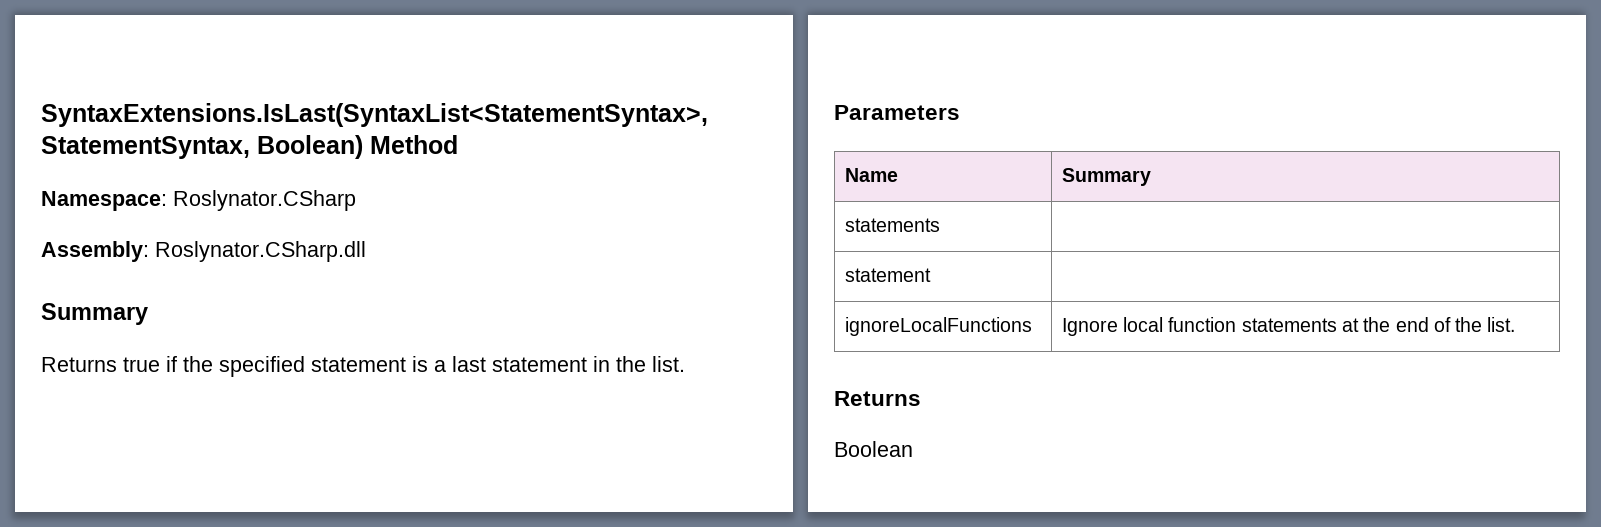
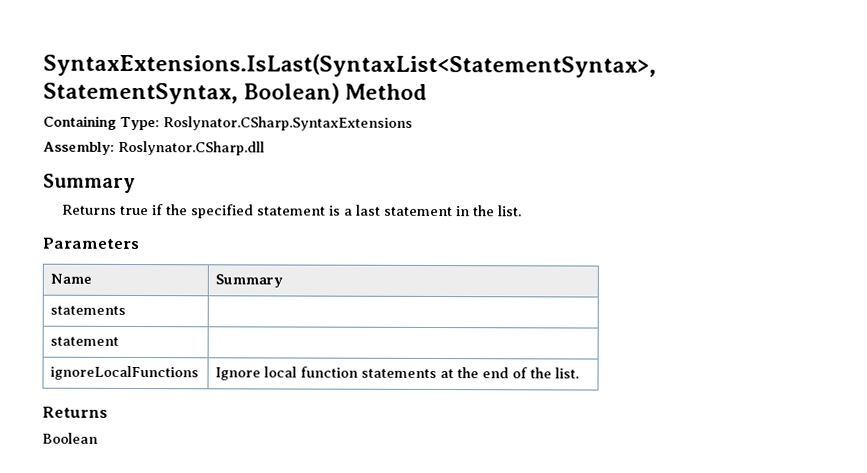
- Namespace: Roslynator.CSharp
+ Containing Type: Roslynator.CSharp.SyntaxExtensions

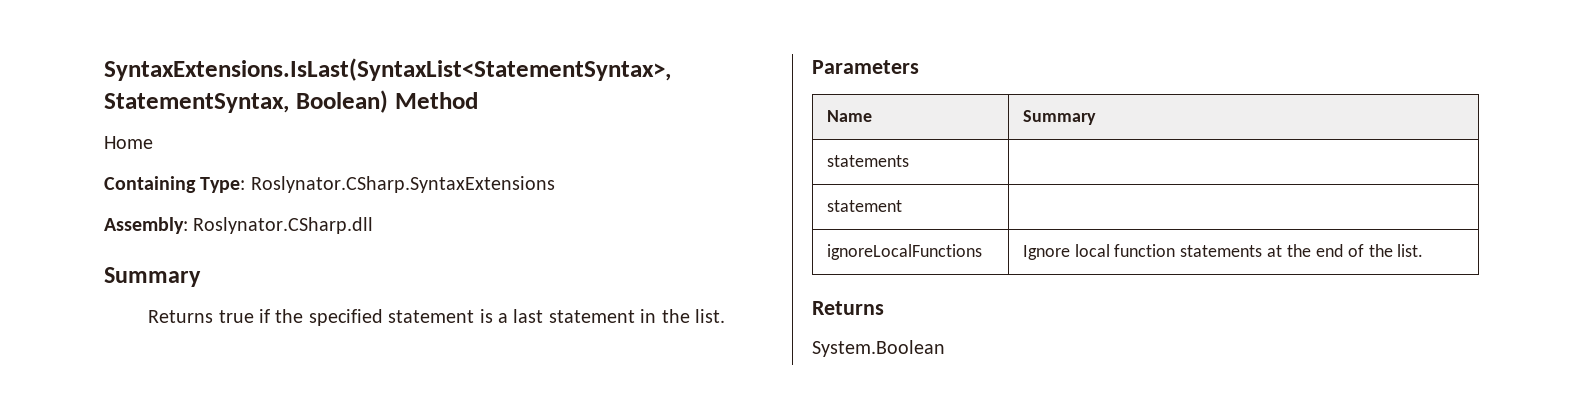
+ Home
- Boolean
+ System.Boolean

